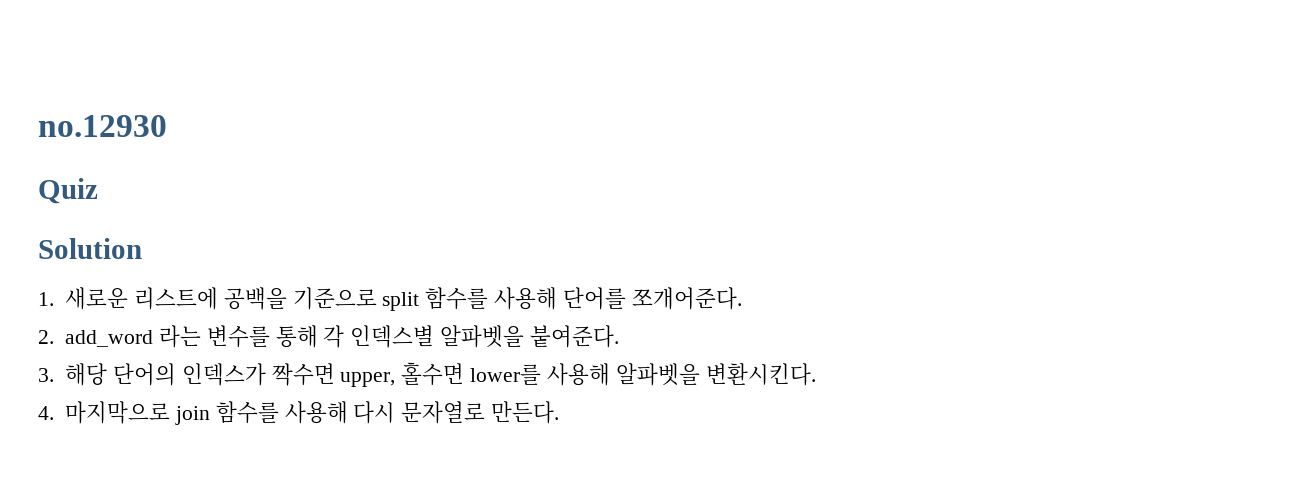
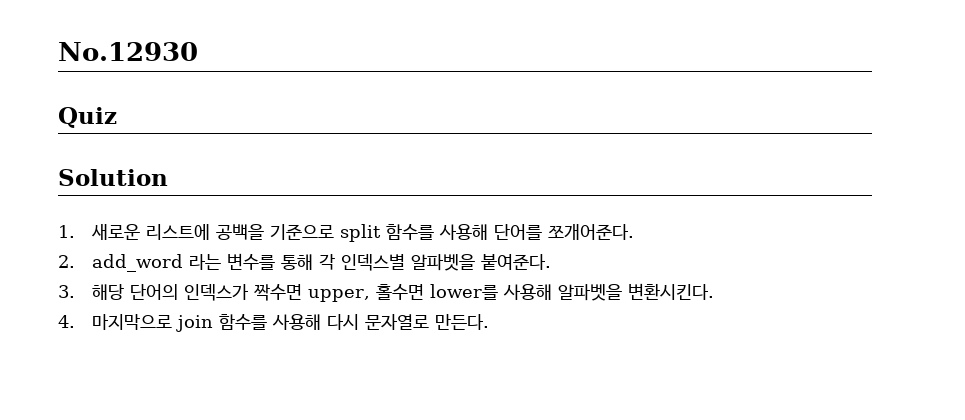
- no.12930
+ No.12930

